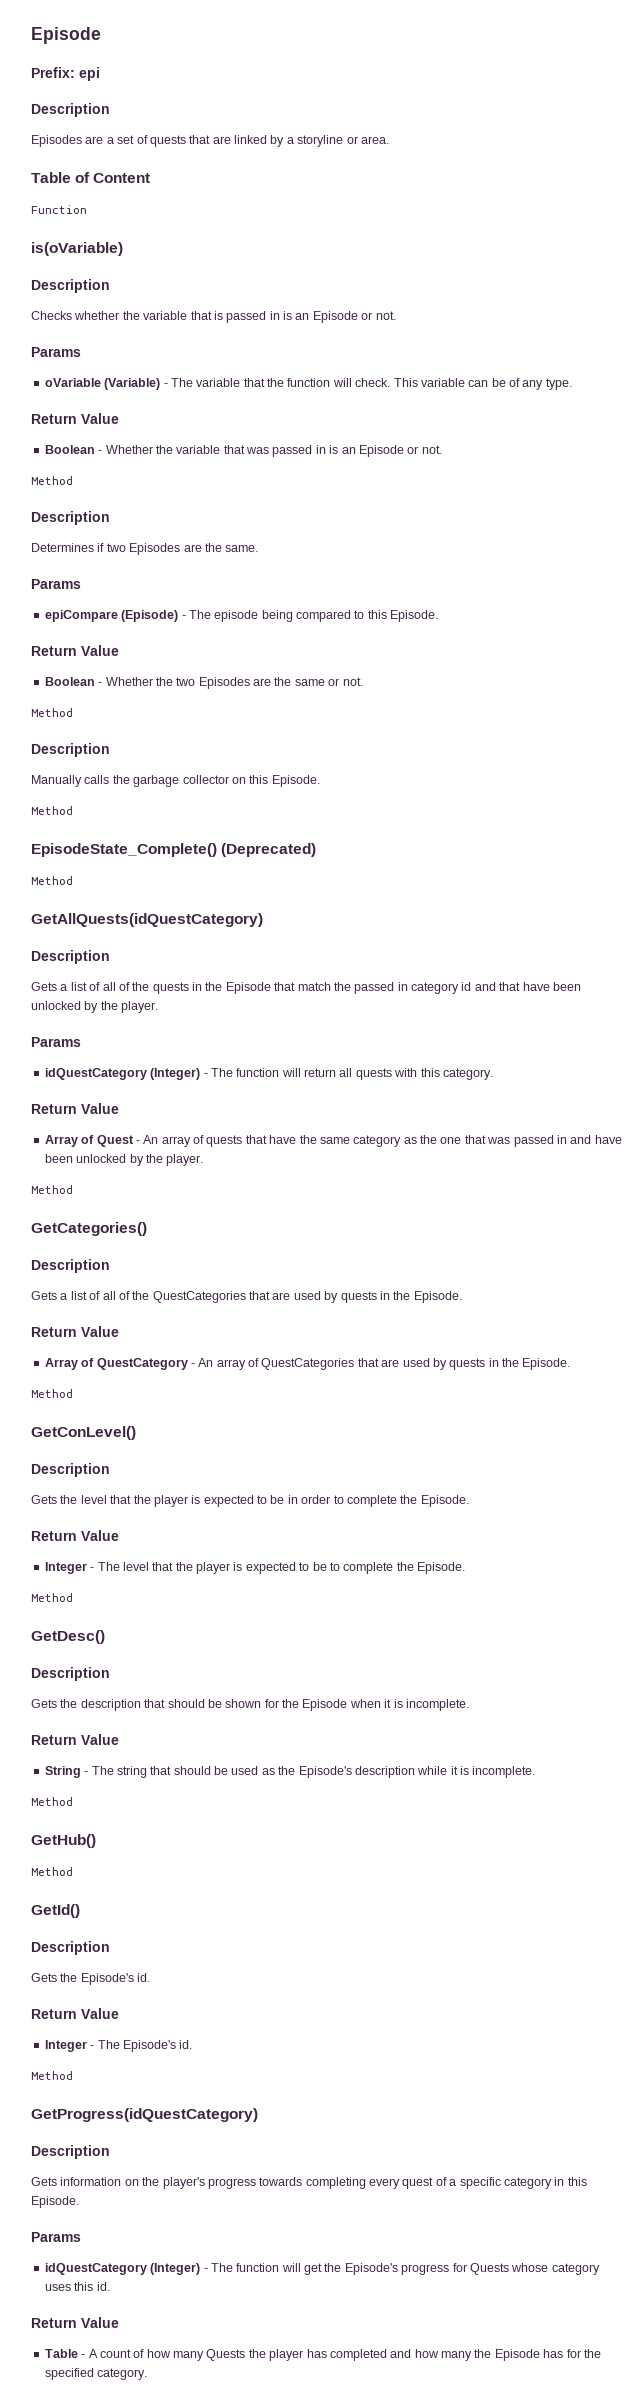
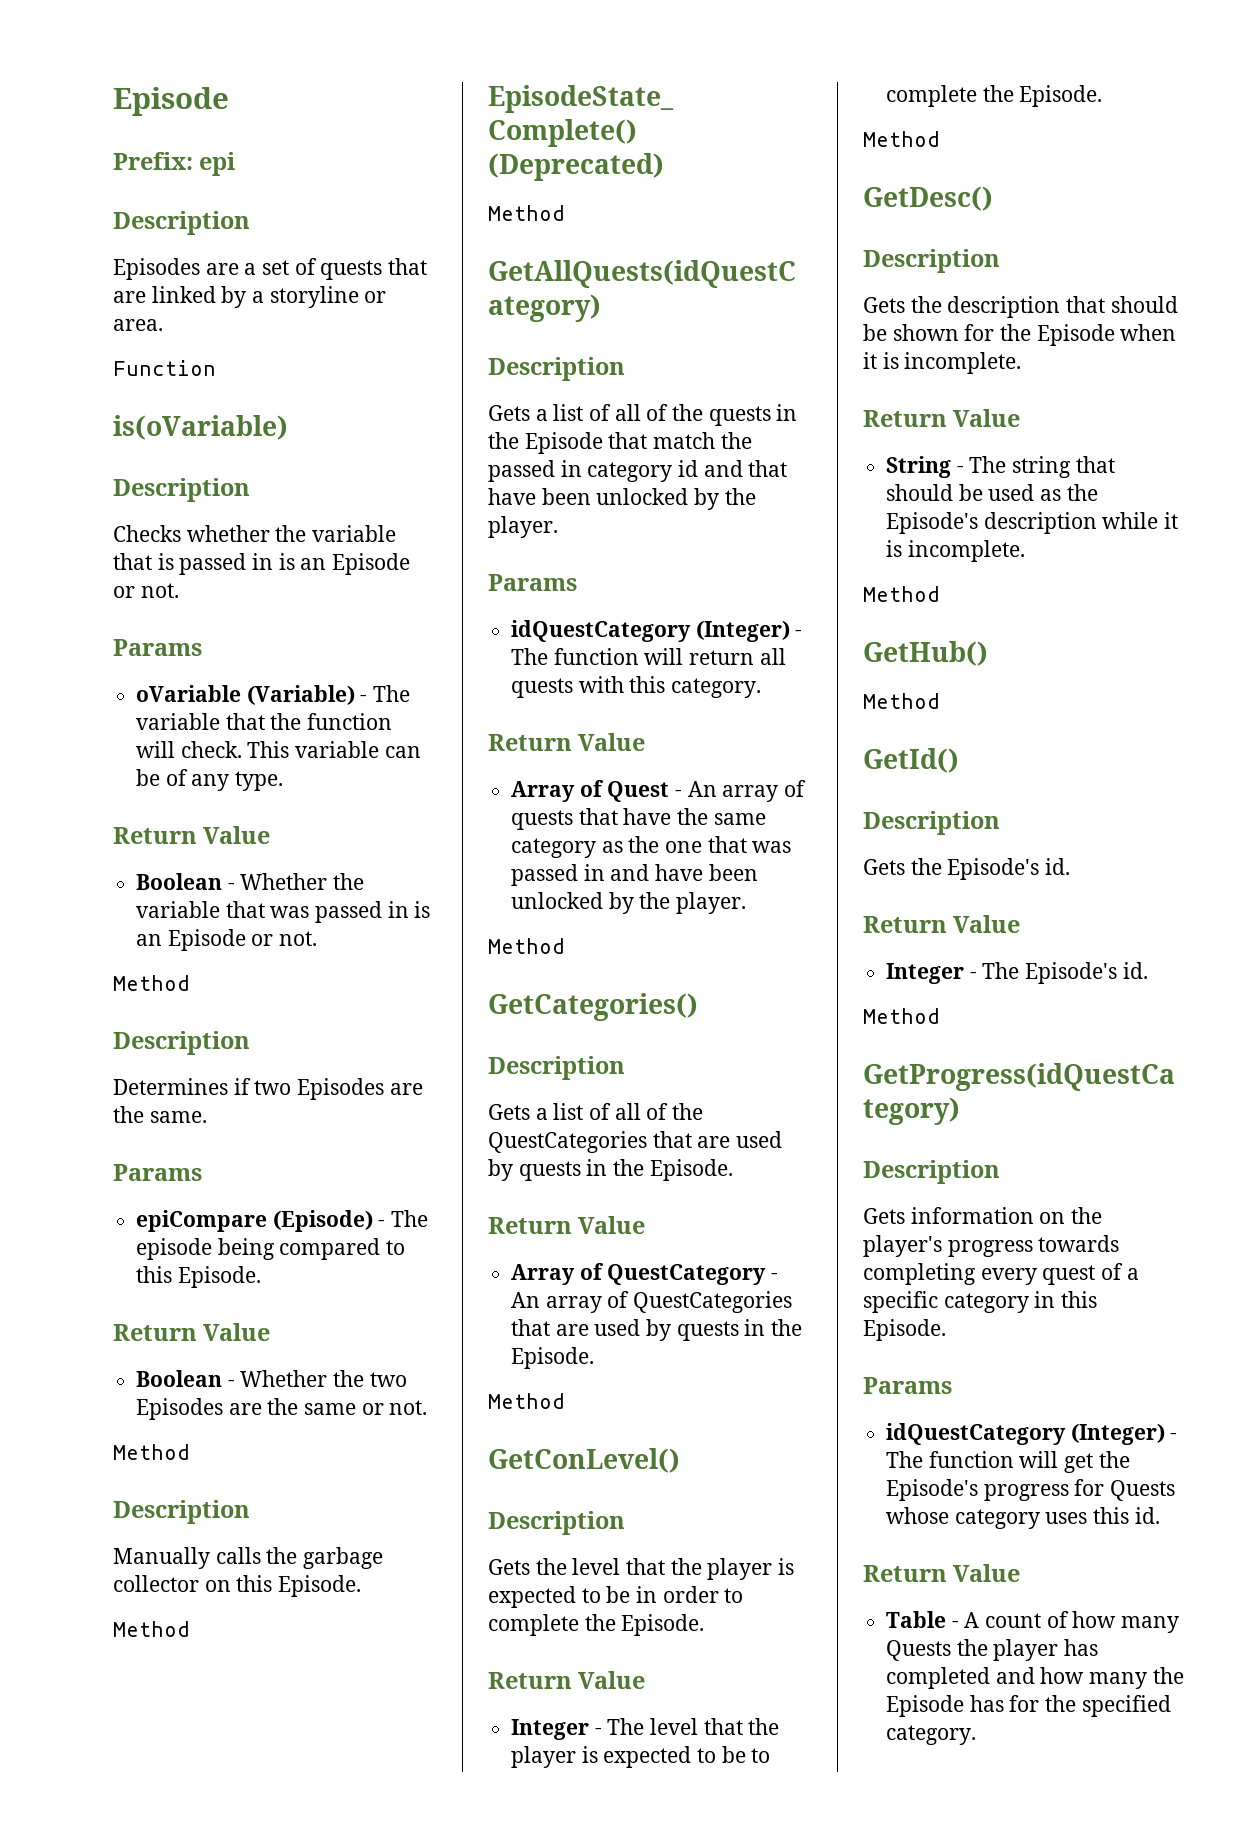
- Table of Content

